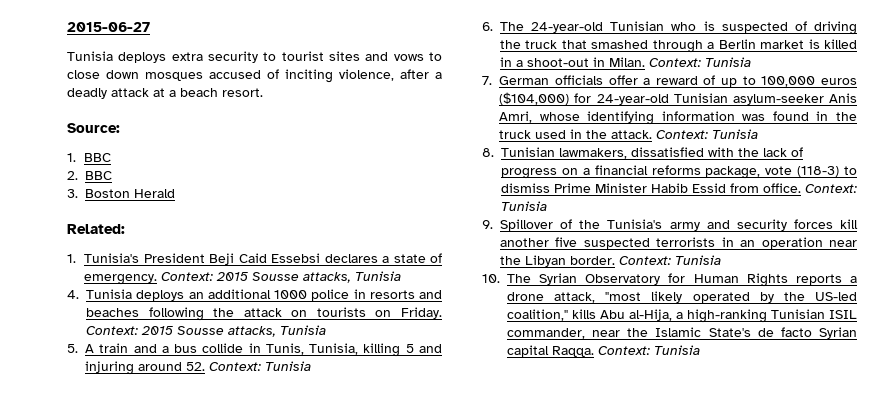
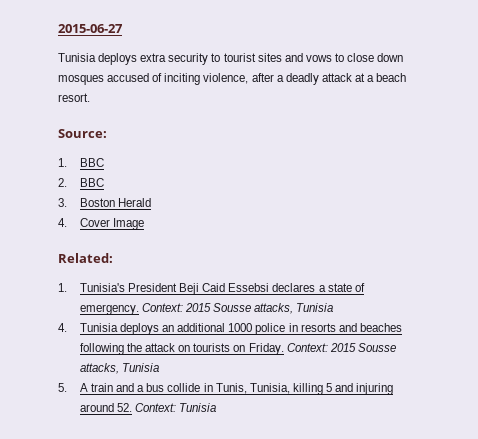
+ 4. Cover Image
- 6. The 24-year-old Tunisian who is suspected of driving the truck that smashed through a Berlin market is killed in a shoot-out in Milan. Context: Tunisia
- 7. German officials offer a reward of up to 100,000 euros ($104,000) for 24-year-old Tunisian asylum-seeker Anis Amri, whose identifying information was found in the truck used in the attack. Context: Tunisia
- 8. Tunisian lawmakers, dissatisfied with the lack of progress on a financial reforms package, vote (118-3) to dismiss Prime Minister Habib Essid from office. Context: Tunisia
- 9. Spillover of the Tunisia's army and security forces kill another five suspected terrorists in an operation near the Libyan border. Context: Tunisia
- 10. The Syrian Observatory for Human Rights reports a drone attack, "most likely operated by the US-led coalition," kills Abu al-Hija, a high-ranking Tunisian ISIL commander, near the Islamic State's de facto Syrian capital Raqqa. Context: Tunisia

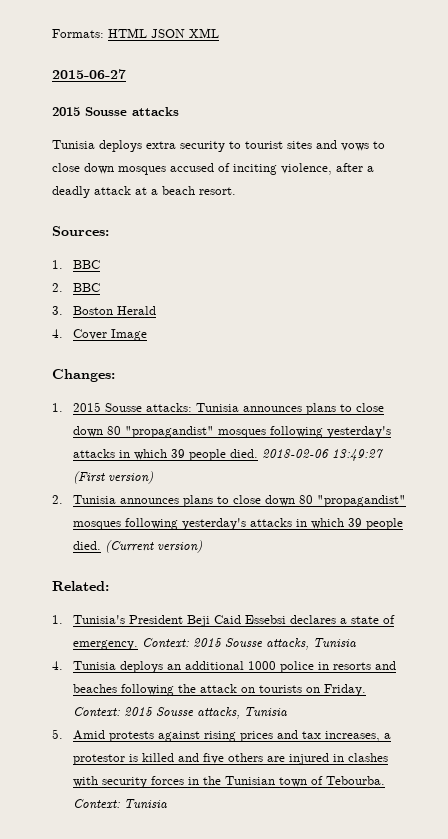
+ Formats: HTML JSON XML
  2015-06-27
+ 2015 Sousse attacks
- Source:
+ Sources:
+ Changes:
+ 1. 2015 Sousse attacks: Tunisia announces plans to close down 80 "propagandist" mosques following yesterday's attacks in which 39 people died. 2018-02-06 13:49:27 (First version)
+ 2. Tunisia announces plans to close down 80 "propagandist" mosques following yesterday's attacks in which 39 people died. (Current version)
- 5. A train and a bus collide in Tunis, Tunisia, killing 5 and injuring around 52. Context: Tunisia
+ 5. Amid protests against rising prices and tax increases, a protestor is killed and five others are injured in clashes with security forces in the Tunisian town of Tebourba. Context: Tunisia

